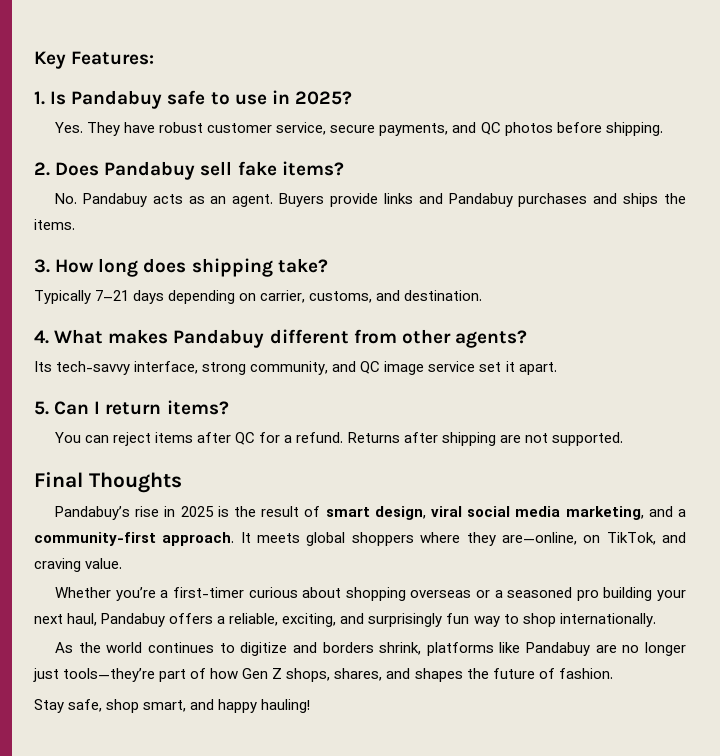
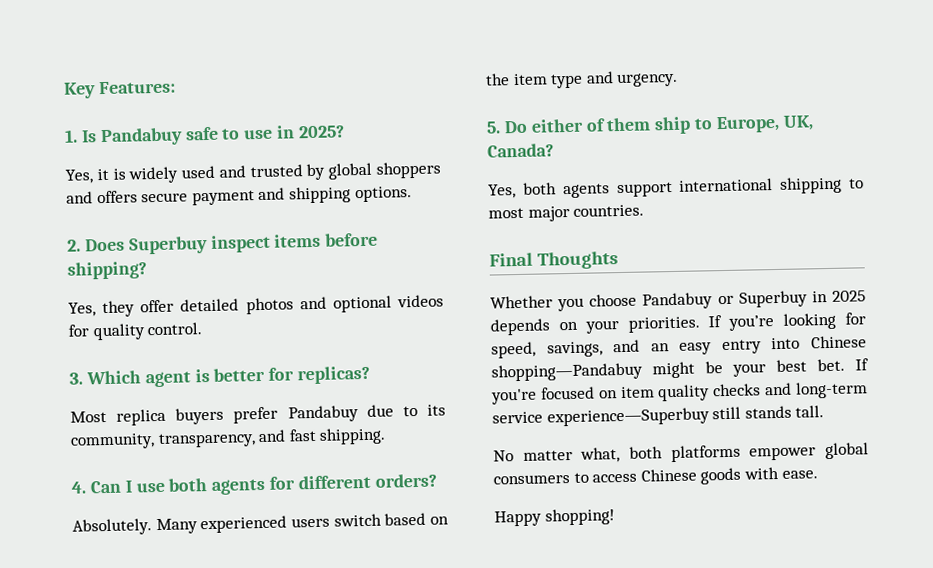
- Yes. They have robust customer service, secure payments, and QC photos before shipping.
- 2. Does Pandabuy sell fake items?
- No. Pandabuy acts as an agent. Buyers provide links and Pandabuy purchases and ships the items.
- 3. How long does shipping take?
- Typically 7–21 days depending on carrier, customs, and destination.
- 4. What makes Pandabuy different from other agents?
- Its tech-savvy interface, strong community, and QC image service set it apart.
- 5. Can I return items?
- You can reject items after QC for a refund. Returns after shipping are not supported.
+ Yes, it is widely used and trusted by global shoppers and offers secure payment and shipping options.
+ 2. Does Superbuy inspect items before shipping?
+ Yes, they offer detailed photos and optional videos for quality control.
+ 3. Which agent is better for replicas?
+ Most replica buyers prefer Pandabuy due to its community, transparency, and fast shipping.
+ 4. Can I use both agents for different orders?
+ Absolutely. Many experienced users switch based on the item type and urgency.
+ 5. Do either of them ship to Europe, UK, Canada?
+ Yes, both agents support international shipping to most major countries.
  Final Thoughts
- Pandabuy’s rise in 2025 is the result of smart design, viral social media marketing, and a community-first approach. It meets global shoppers where they are—online, on TikTok, and craving value.
- Whether you’re a first-timer curious about shopping overseas or a seasoned pro building your next haul, Pandabuy offers a reliable, exciting, and surprisingly fun way to shop internationally.
- As the world continues to digitize and borders shrink, platforms like Pandabuy are no longer just tools—they’re part of how Gen Z shops, shares, and shapes the future of fashion.
- Stay safe, shop smart, and happy hauling!
+ Whether you choose Pandabuy or Superbuy in 2025 depends on your priorities. If you’re looking for speed, savings, and an easy entry into Chinese shopping—Pandabuy might be your best bet. If you're focused on item quality checks and long-term service experience—Superbuy still stands tall.
+ No matter what, both platforms empower global consumers to access Chinese goods with ease.
+ Happy shopping!

